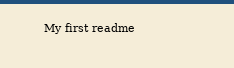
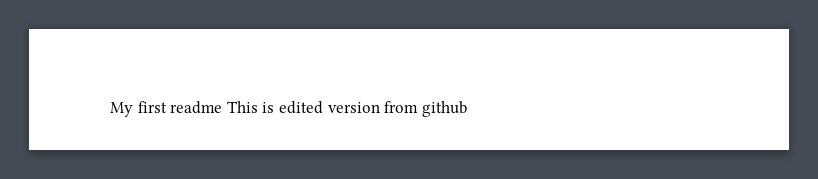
- My first readme
+ My first readme This is edited version from github

